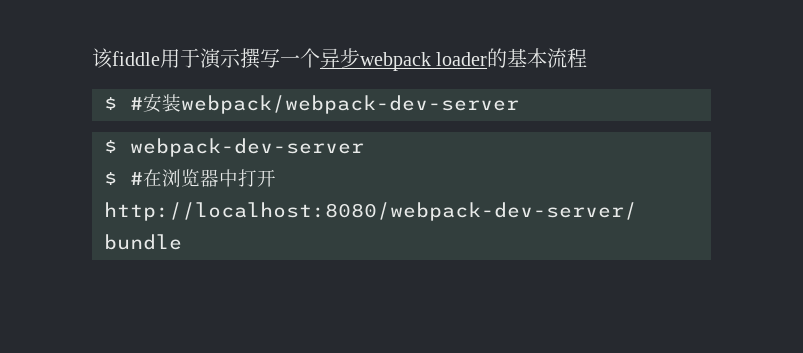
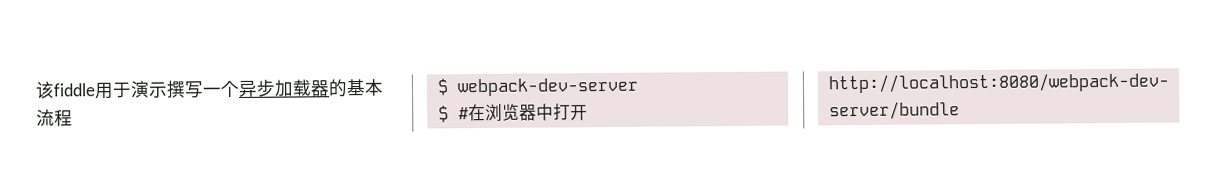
- 该fiddle用于演示撰写一个异步webpack loader的基本流程
+ 该fiddle用于演示撰写一个异步加载器的基本流程
- $ #安装webpack/webpack-dev-server

